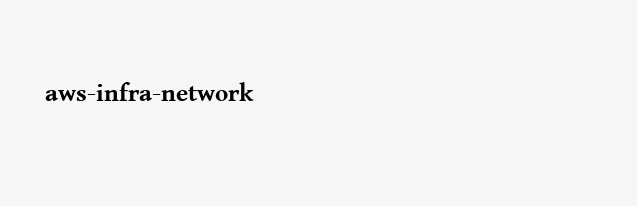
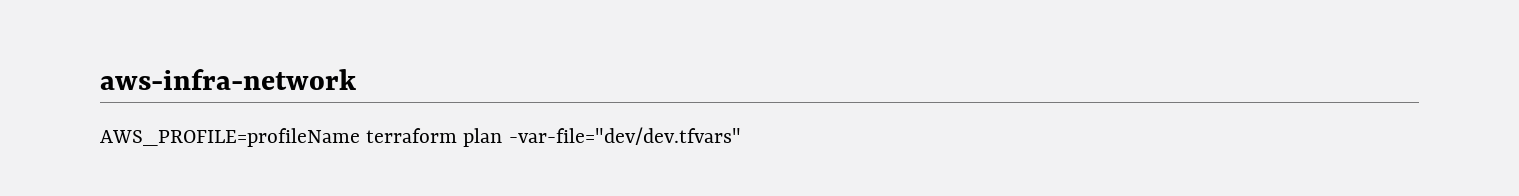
+ AWS_PROFILE=profileName terraform plan -var-file="dev/dev.tfvars"

